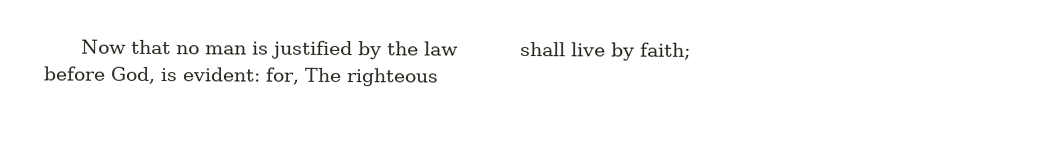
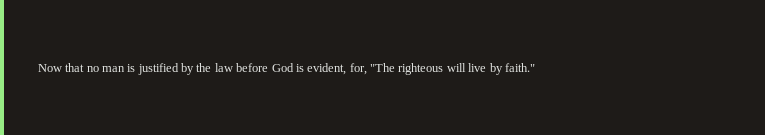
- Now that no man is justified by the law before God, is evident: for, The righteous shall live by faith;
+ Now that no man is justified by the law before God is evident, for, "The righteous will live by faith."

